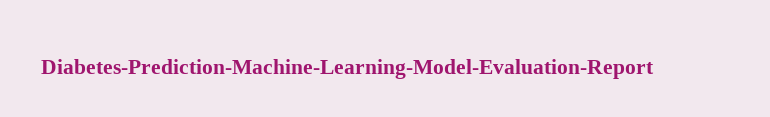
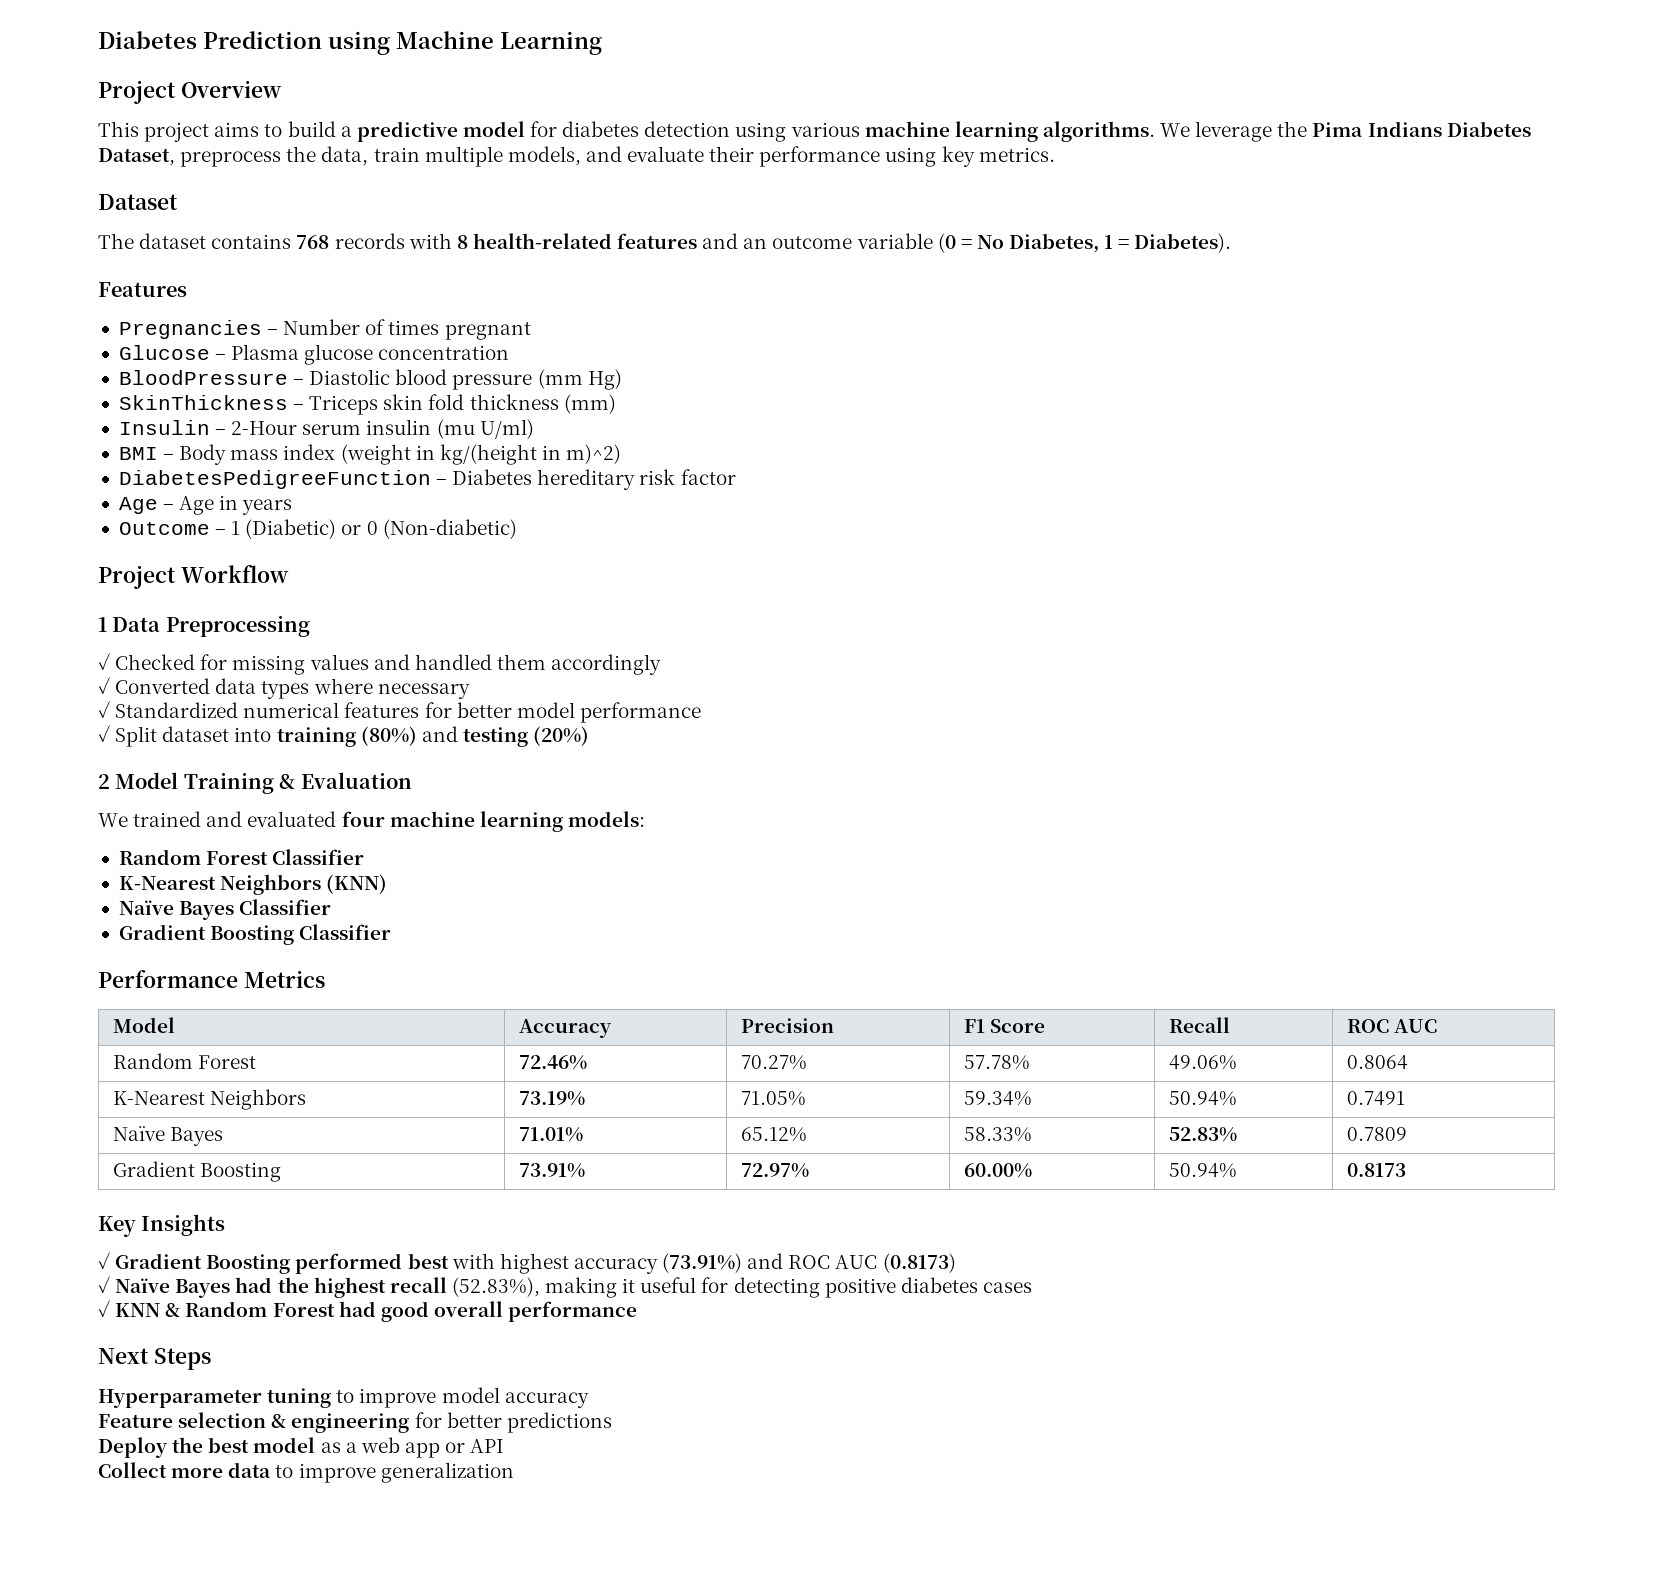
- Diabetes-Prediction-Machine-Learning-Model-Evaluation-Report
+ Diabetes Prediction using Machine Learning
+ Project Overview
+ This project aims to build a predictive model for diabetes detection using various machine learning algorithms. We leverage the Pima Indians Diabetes Dataset, preprocess the data, train multiple models, and evaluate their performance using key metrics.
+ Dataset
+ The dataset contains 768 records with 8 health-related features and an outcome variable (0 = No Diabetes, 1 = Diabetes).
+ Features
+ Pregnancies – Number of times pregnant
+ Glucose – Plasma glucose concentration
+ BloodPressure – Diastolic blood pressure (mm Hg)
+ SkinThickness – Triceps skin fold thickness (mm)
+ Insulin – 2-Hour serum insulin (mu U/ml)
+ BMI – Body mass index (weight in kg/(height in m)^2)
+ DiabetesPedigreeFunction – Diabetes hereditary risk factor
+ Age – Age in years
+ Outcome – 1 (Diabetic) or 0 (Non-diabetic)
+ Project Workflow
+ 1 Data Preprocessing
+ ✓ Checked for missing values and handled them accordingly
+ ✓ Converted data types where necessary
+ ✓ Standardized numerical features for better model performance
+ ✓ Split dataset into training (80%) and testing (20%)
+ 2 Model Training & Evaluation
+ We trained and evaluated four machine learning models:
+ Random Forest Classifier
+ K-Nearest Neighbors (KNN)
+ Naïve Bayes Classifier
+ Gradient Boosting Classifier
+ Performance Metrics
+ Model | Accuracy | Precision | F1 Score | Recall | ROC AUC
+ Random Forest | 72.46% | 70.27% | 57.78% | 49.06% | 0.8064
+ K-Nearest Neighbors | 73.19% | 71.05% | 59.34% | 50.94% | 0.7491
+ Naïve Bayes | 71.01% | 65.12% | 58.33% | 52.83% | 0.7809
+ Gradient Boosting | 73.91% | 72.97% | 60.00% | 50.94% | 0.8173
+ Key Insights
+ ✓ Gradient Boosting performed best with highest accuracy (73.91%) and ROC AUC (0.8173)
+ ✓ Naïve Bayes had the highest recall (52.83%), making it useful for detecting positive diabetes cases
+ ✓ KNN & Random Forest had good overall performance
+ Next Steps
+ Hyperparameter tuning to improve model accuracy
+ Feature selection & engineering for better predictions
+ Deploy the best model as a web app or API
+ Collect more data to improve generalization

